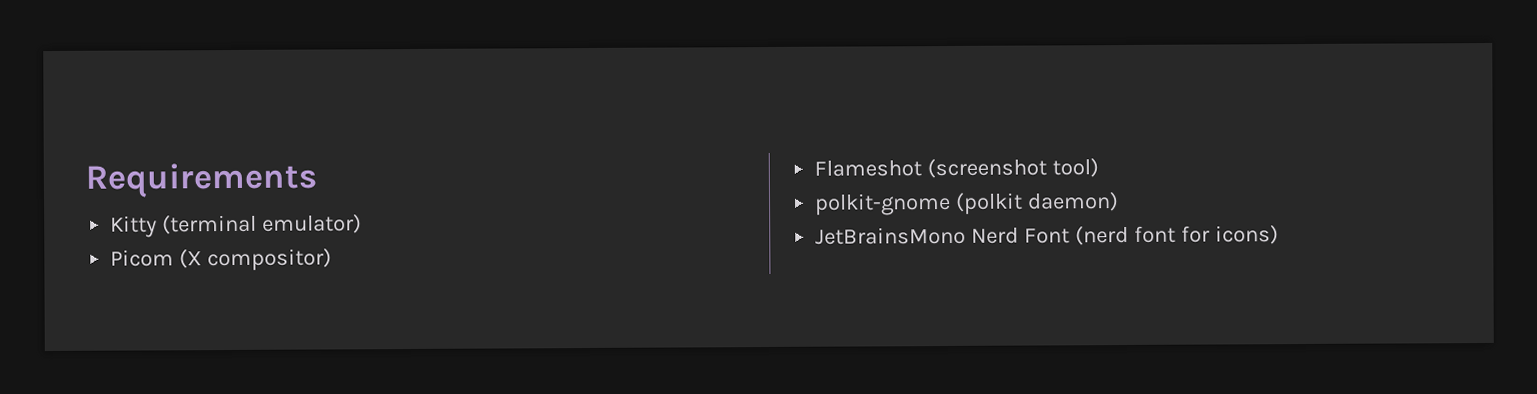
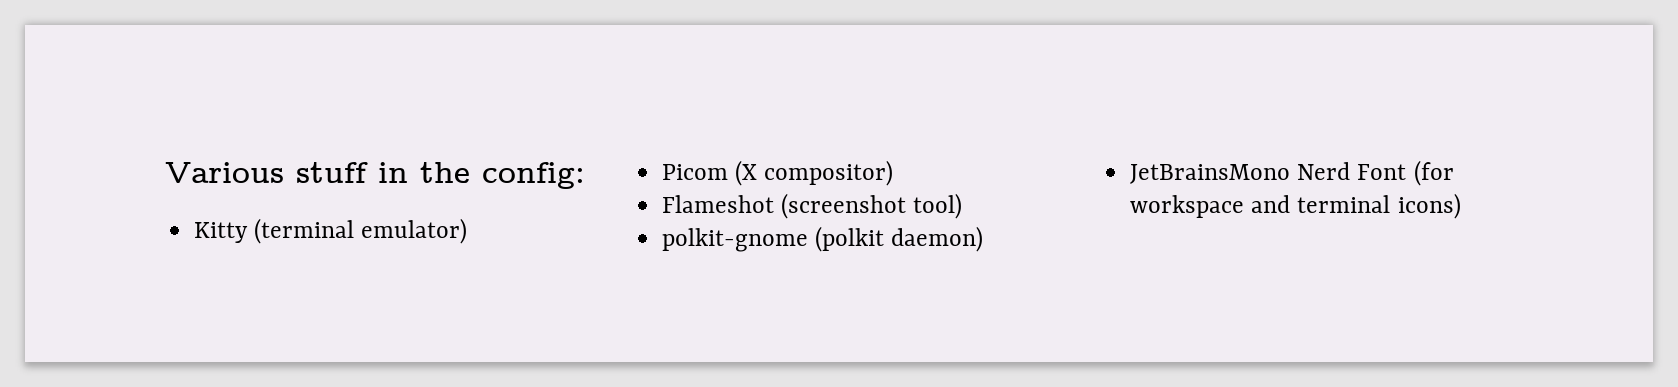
- Requirements
+ Various stuff in the config:
- JetBrainsMono Nerd Font (nerd font for icons)
+ JetBrainsMono Nerd Font (for workspace and terminal icons)

